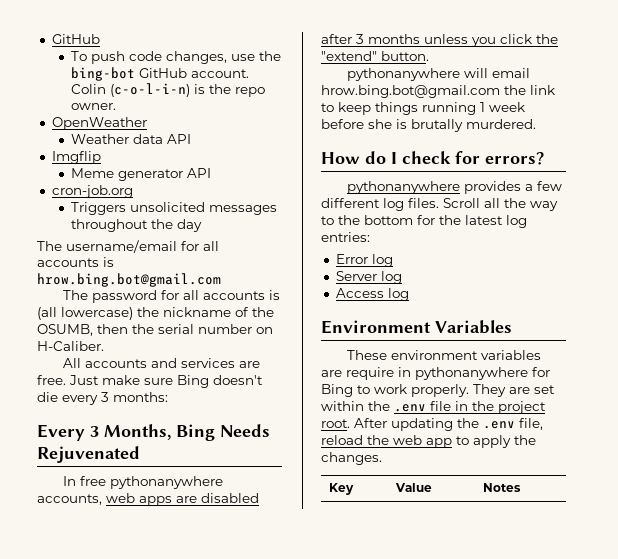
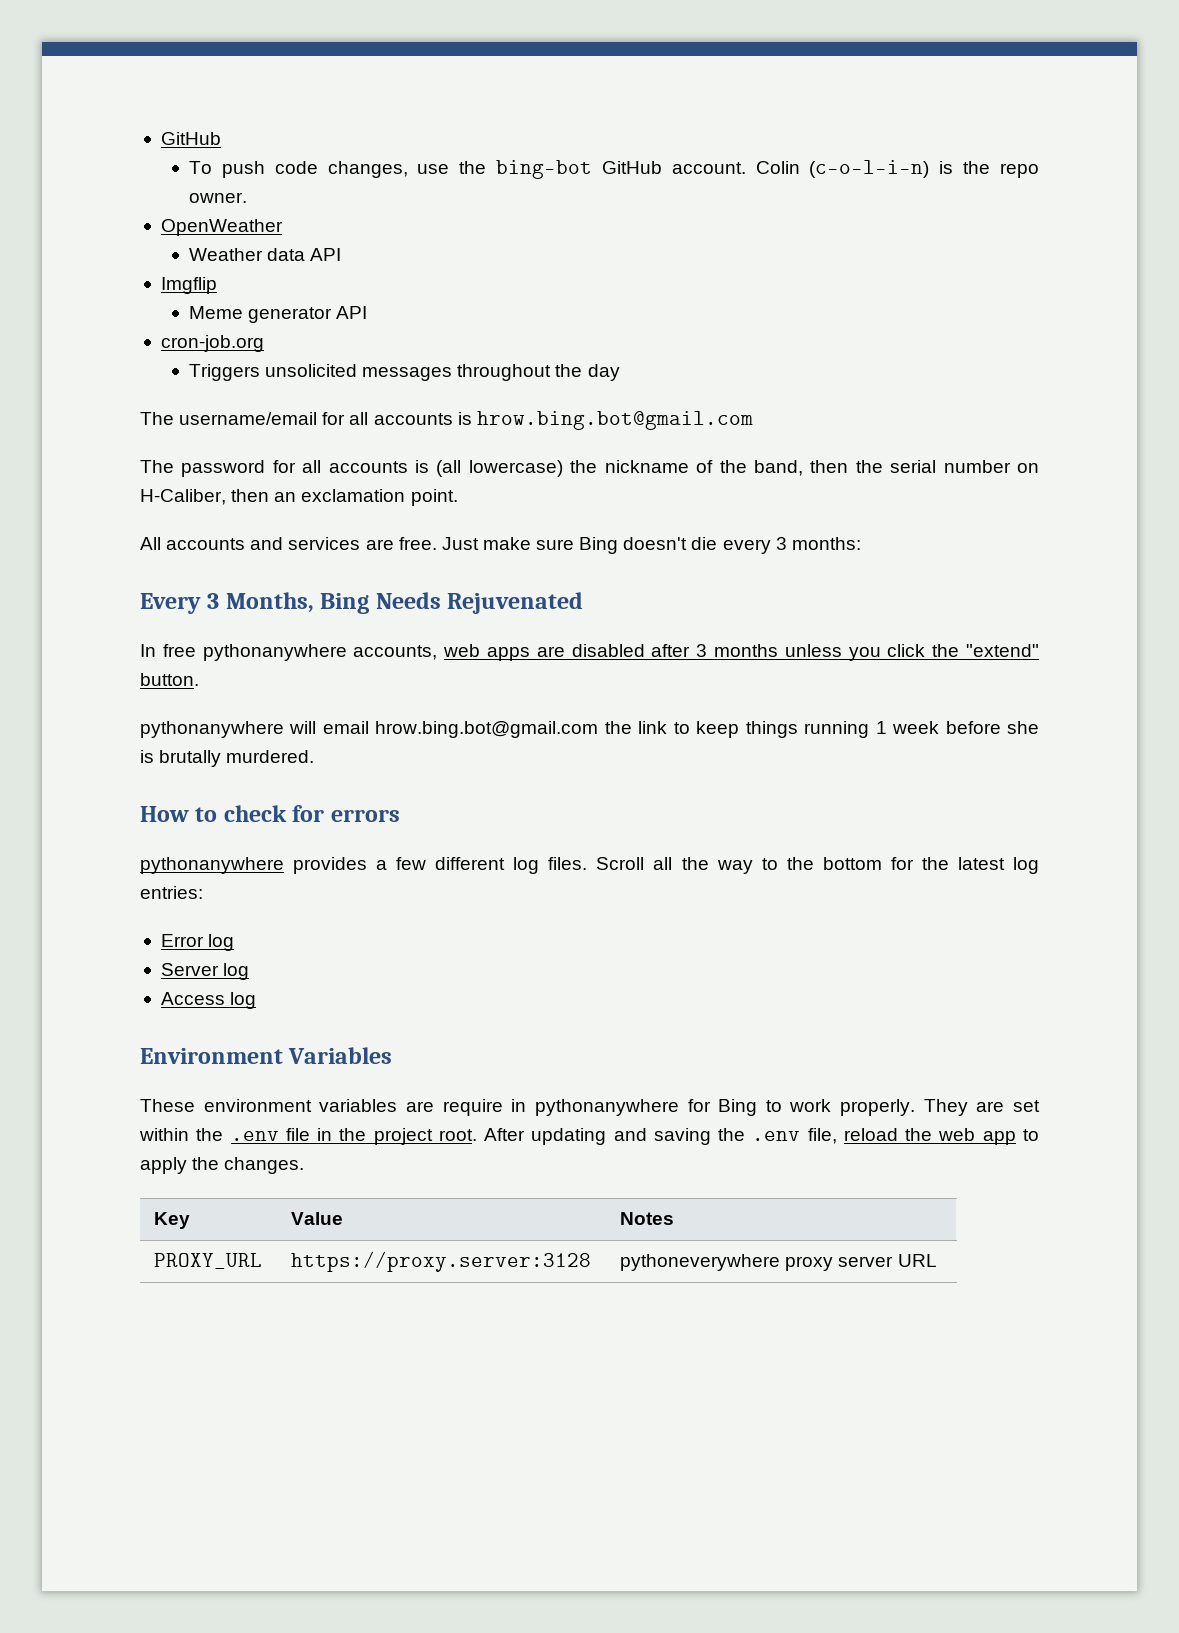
- The password for all accounts is (all lowercase) the nickname of the OSUMB, then the serial number on H-Caliber.
+ The password for all accounts is (all lowercase) the nickname of the band, then the serial number on H-Caliber, then an exclamation point.
- How do I check for errors?
+ How to check for errors
- After updating the .env file, reload the web app to apply the changes.
+ After updating and saving the .env file, reload the web app to apply the changes.
+ PROXY_URL | https://proxy.server:3128 | pythoneverywhere proxy server URL

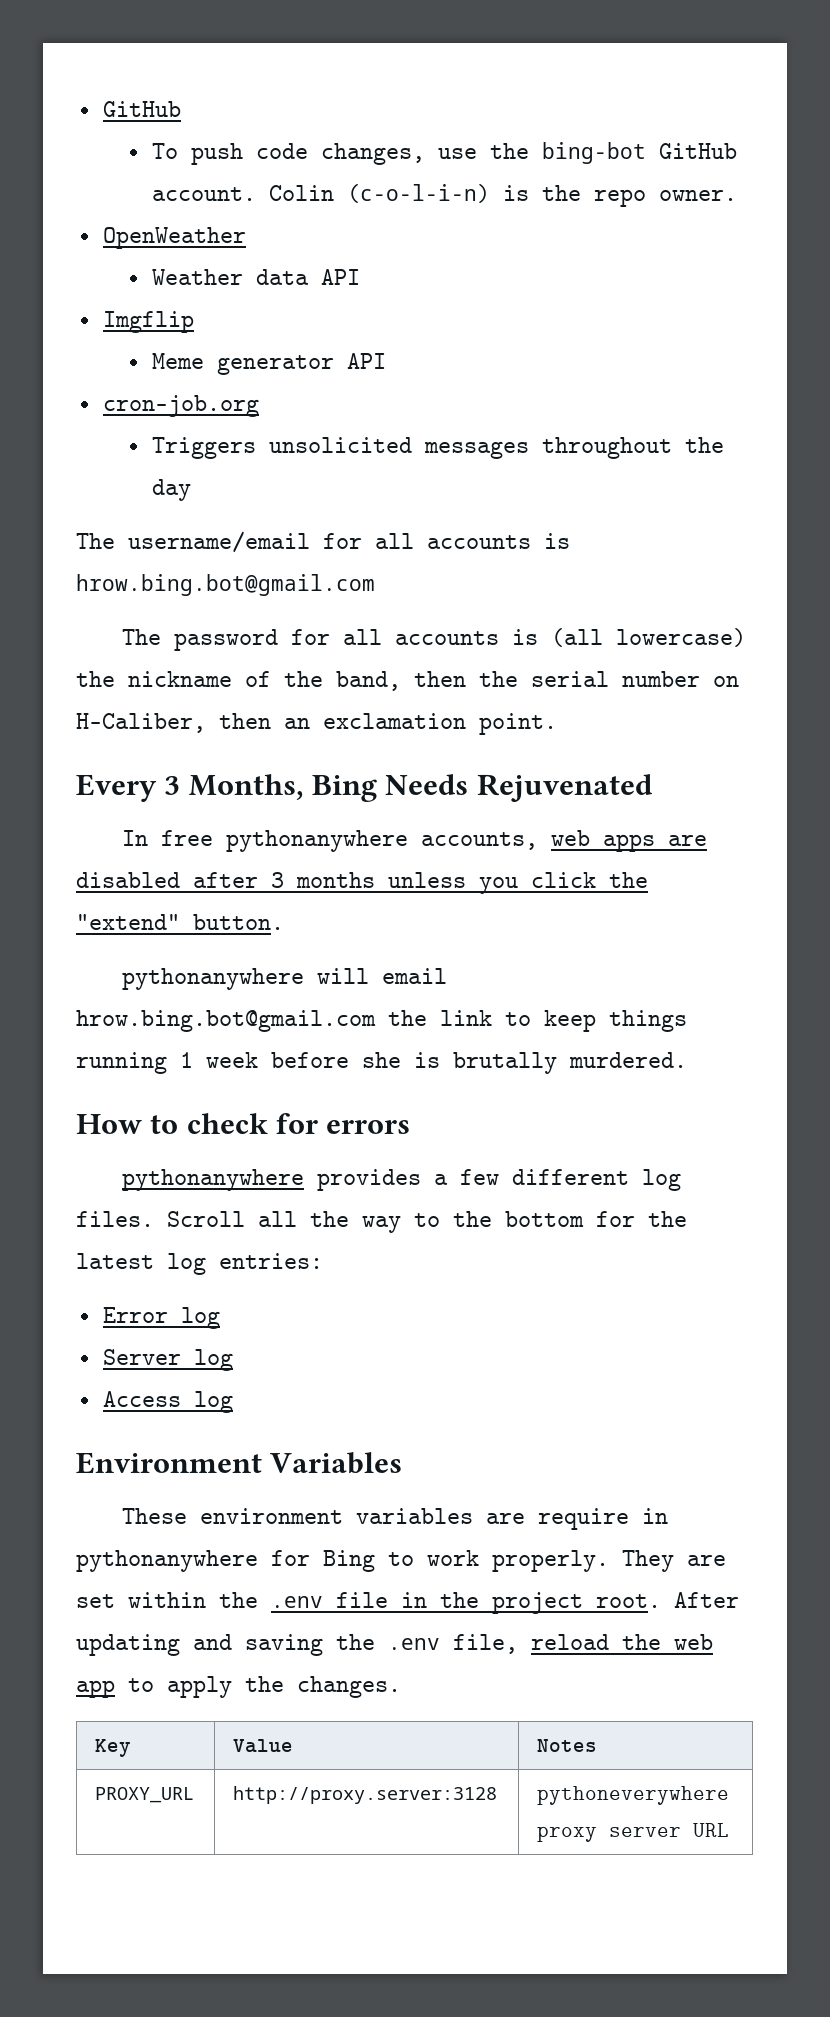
- All accounts and services are free. Just make sure Bing doesn't die every 3 months:
- PROXY_URL | https://proxy.server:3128 | pythoneverywhere proxy server URL
+ PROXY_URL | http://proxy.server:3128 | pythoneverywhere proxy server URL

